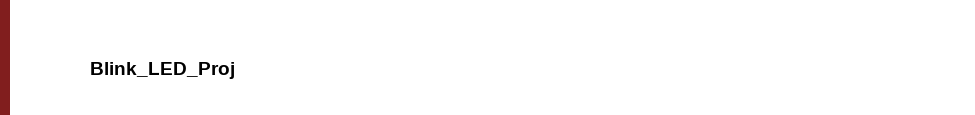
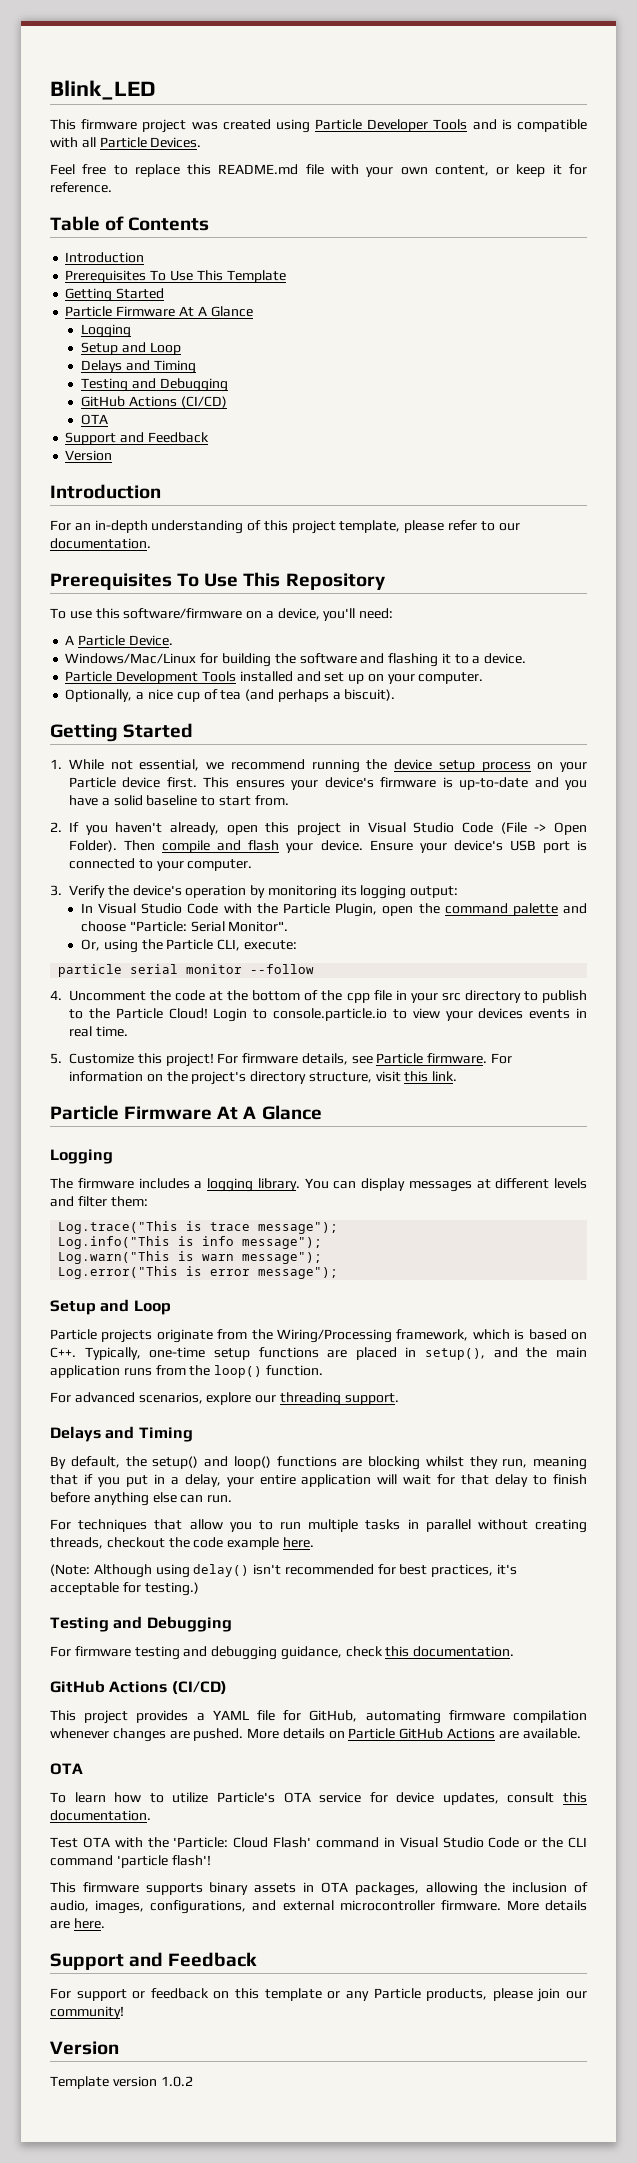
- Blink_LED_Proj
+ Blink_LED
+ This firmware project was created using Particle Developer Tools and is compatible with all Particle Devices.
+ Feel free to replace this README.md file with your own content, or keep it for reference.
+ Table of Contents
+ Introduction
+ Prerequisites To Use This Template
+ Getting Started
+ Particle Firmware At A Glance
+ Logging
+ Setup and Loop
+ Delays and Timing
+ Testing and Debugging
+ GitHub Actions (CI/CD)
+ OTA
+ Support and Feedback
+ Version
+ Introduction
+ For an in-depth understanding of this project template, please refer to our documentation.
+ Prerequisites To Use This Repository
+ To use this software/firmware on a device, you'll need:
+ A Particle Device.
+ Windows/Mac/Linux for building the software and flashing it to a device.
+ Particle Development Tools installed and set up on your computer.
+ Optionally, a nice cup of tea (and perhaps a biscuit).
+ Getting Started
+ 1. While not essential, we recommend running the device setup process on your Particle device first. This ensures your device's firmware is up-to-date and you have a solid baseline to start from.
+ 2. If you haven't already, open this project in Visual Studio Code (File -> Open Folder). Then compile and flash your device. Ensure your device's USB port is connected to your computer.
+ 3. Verify the device's operation by monitoring its logging output:
+ In Visual Studio Code with the Particle Plugin, open the command palette and choose "Particle: Serial Monitor".
+ Or, using the Particle CLI, execute:
+ particle serial monitor --follow
+ 4. Uncomment the code at the bottom of the cpp file in your src directory to publish to the Particle Cloud! Login to console.particle.io to view your devices events in real time.
+ 5. Customize this project! For firmware details, see Particle firmware. For information on the project's directory structure, visit this link.
+ Particle Firmware At A Glance
+ Logging
+ The firmware includes a logging library. You can display messages at different levels and filter them:
+ Log.trace("This is trace message");
+ Log.info("This is info message");
+ Log.warn("This is warn message");
+ Log.error("This is error message");
+ Setup and Loop
+ Particle projects originate from the Wiring/Processing framework, which is based on C++. Typically, one-time setup functions are placed in setup(), and the main application runs from the loop() function.
+ For advanced scenarios, explore our threading support.
+ Delays and Timing
+ By default, the setup() and loop() functions are blocking whilst they run, meaning that if you put in a delay, your entire application will wait for that delay to finish before anything else can run.
+ For techniques that allow you to run multiple tasks in parallel without creating threads, checkout the code example here.
+ (Note: Although using delay() isn't recommended for best practices, it's acceptable for testing.)
+ Testing and Debugging
+ For firmware testing and debugging guidance, check this documentation.
+ GitHub Actions (CI/CD)
+ This project provides a YAML file for GitHub, automating firmware compilation whenever changes are pushed. More details on Particle GitHub Actions are available.
+ OTA
+ To learn how to utilize Particle's OTA service for device updates, consult this documentation.
+ Test OTA with the 'Particle: Cloud Flash' command in Visual Studio Code or the CLI command 'particle flash'!
+ This firmware supports binary assets in OTA packages, allowing the inclusion of audio, images, configurations, and external microcontroller firmware. More details are here.
+ Support and Feedback
+ For support or feedback on this template or any Particle products, please join our community!
+ Version
+ Template version 1.0.2

